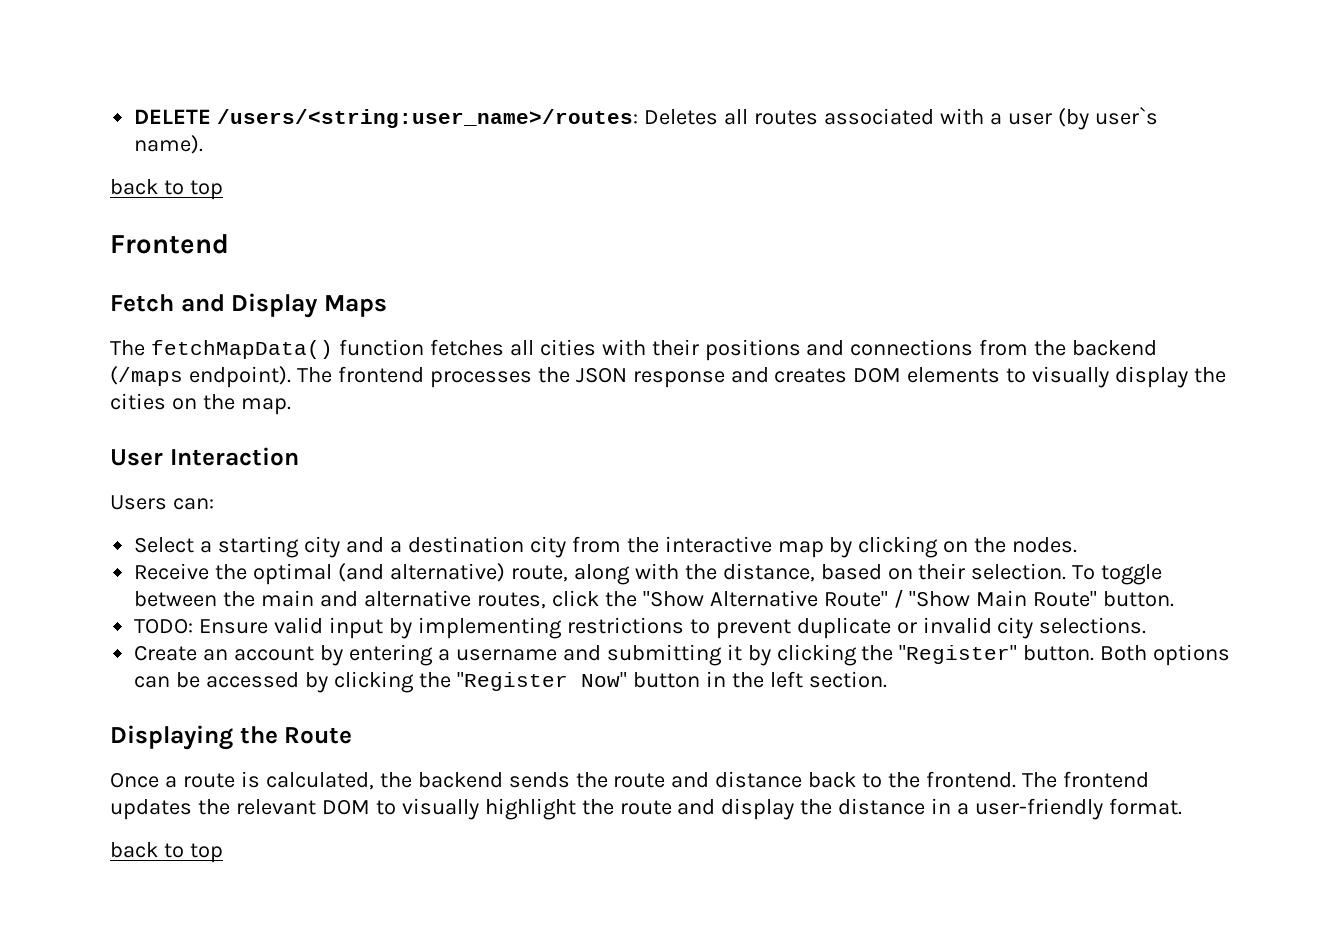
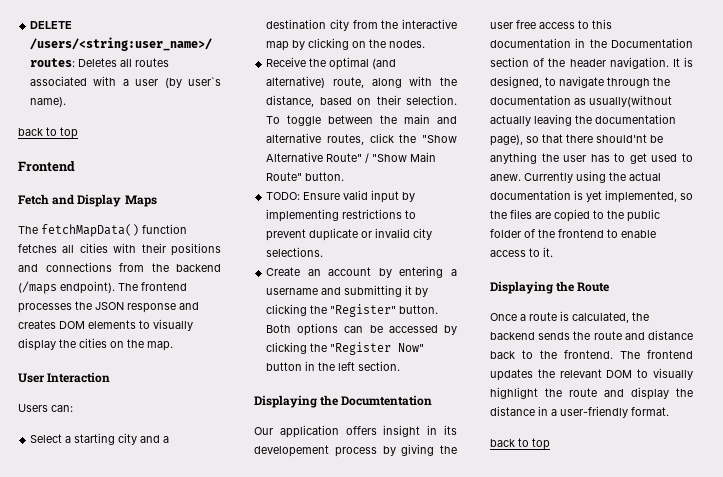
+ Displaying the Documtentation
+ Our application offers insight in its developement process by giving the user free access to this documentation in the Documentation section of the header navigation. It is designed, to navigate through the documentation as usually(without actually leaving the documentation page), so that there should'nt be anything the user has to get used to anew. Currently using the actual documentation is yet implemented, so the files are copied to the public folder of the frontend to enable access to it.

